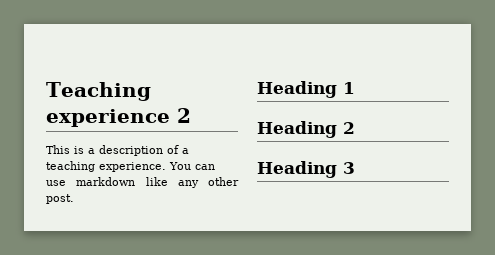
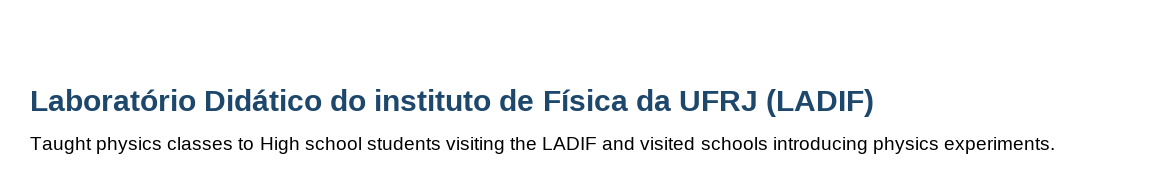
- Teaching experience 2
- This is a description of a teaching experience. You can use markdown like any other post.
- Heading 1
- Heading 2
- Heading 3
+ Laboratório Didático do instituto de Física da UFRJ (LADIF)
+ Taught physics classes to High school students visiting the LADIF and visited schools introducing physics experiments.

